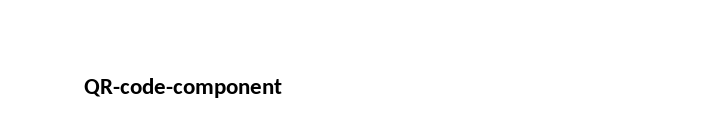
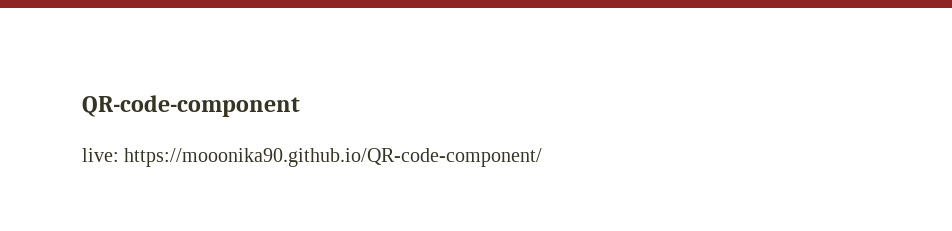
+ live: https://mooonika90.github.io/QR-code-component/

